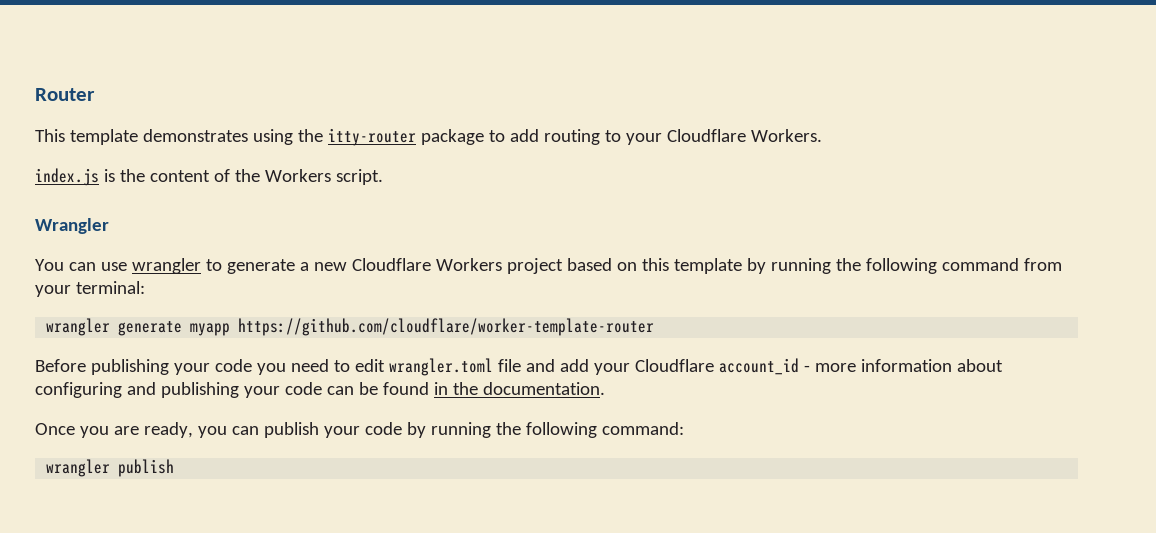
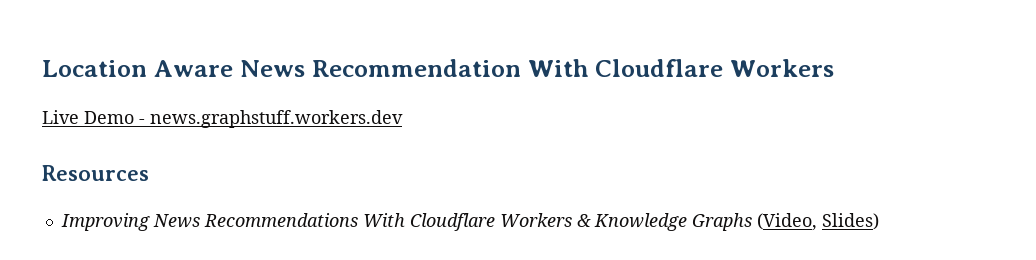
- Router
- This template demonstrates using the itty-router package to add routing to your Cloudflare Workers.
- index.js is the content of the Workers script.
- Wrangler
- You can use wrangler to generate a new Cloudflare Workers project based on this template by running the following command from your terminal:
- wrangler generate myapp https://github.com/cloudflare/worker-template-router
- Before publishing your code you need to edit wrangler.toml file and add your Cloudflare account_id - more information about configuring and publishing your code can be found in the documentation.
- Once you are ready, you can publish your code by running the following command:
- wrangler publish
+ Location Aware News Recommendation With Cloudflare Workers
+ Live Demo - news.graphstuff.workers.dev
+ Resources
+ Improving News Recommendations With Cloudflare Workers & Knowledge Graphs (Video, Slides)

